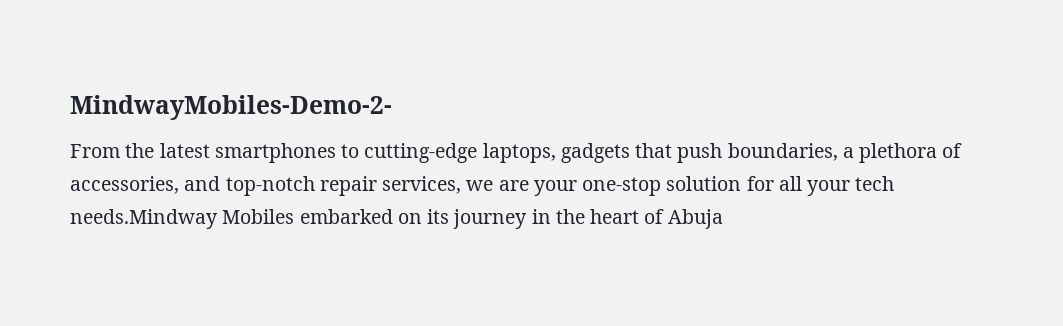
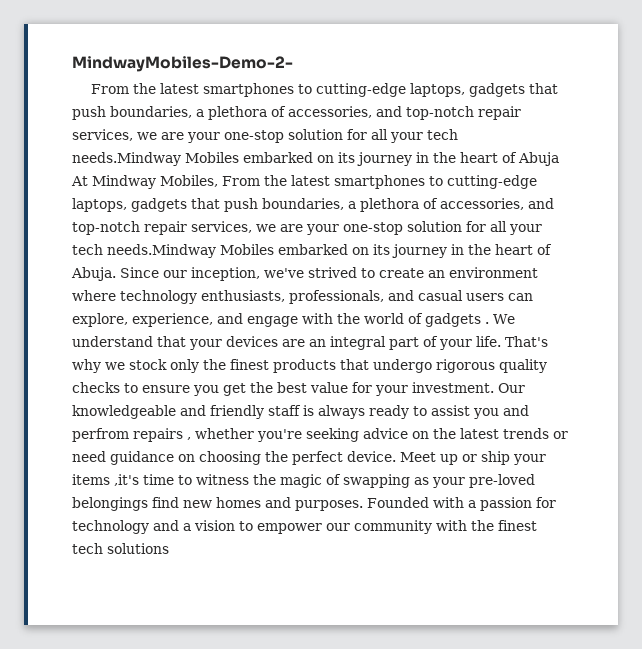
- From the latest smartphones to cutting-edge laptops, gadgets that push boundaries, a plethora of accessories, and top-notch repair services, we are your one-stop solution for all your tech needs.Mindway Mobiles embarked on its journey in the heart of Abuja
+ From the latest smartphones to cutting-edge laptops, gadgets that push boundaries, a plethora of accessories, and top-notch repair services, we are your one-stop solution for all your tech needs.Mindway Mobiles embarked on its journey in the heart of Abuja At Mindway Mobiles, From the latest smartphones to cutting-edge laptops, gadgets that push boundaries, a plethora of accessories, and top-notch repair services, we are your one-stop solution for all your tech needs.Mindway Mobiles embarked on its journey in the heart of Abuja. Since our inception, we've strived to create an environment where technology enthusiasts, professionals, and casual users can explore, experience, and engage with the world of gadgets . We understand that your devices are an integral part of your life. That's why we stock only the finest products that undergo rigorous quality checks to ensure you get the best value for your investment. Our knowledgeable and friendly staff is always ready to assist you and perfrom repairs , whether you're seeking advice on the latest trends or need guidance on choosing the perfect device. Meet up or ship your items ,it's time to witness the magic of swapping as your pre-loved belongings find new homes and purposes. Founded with a passion for technology and a vision to empower our community with the finest tech solutions

